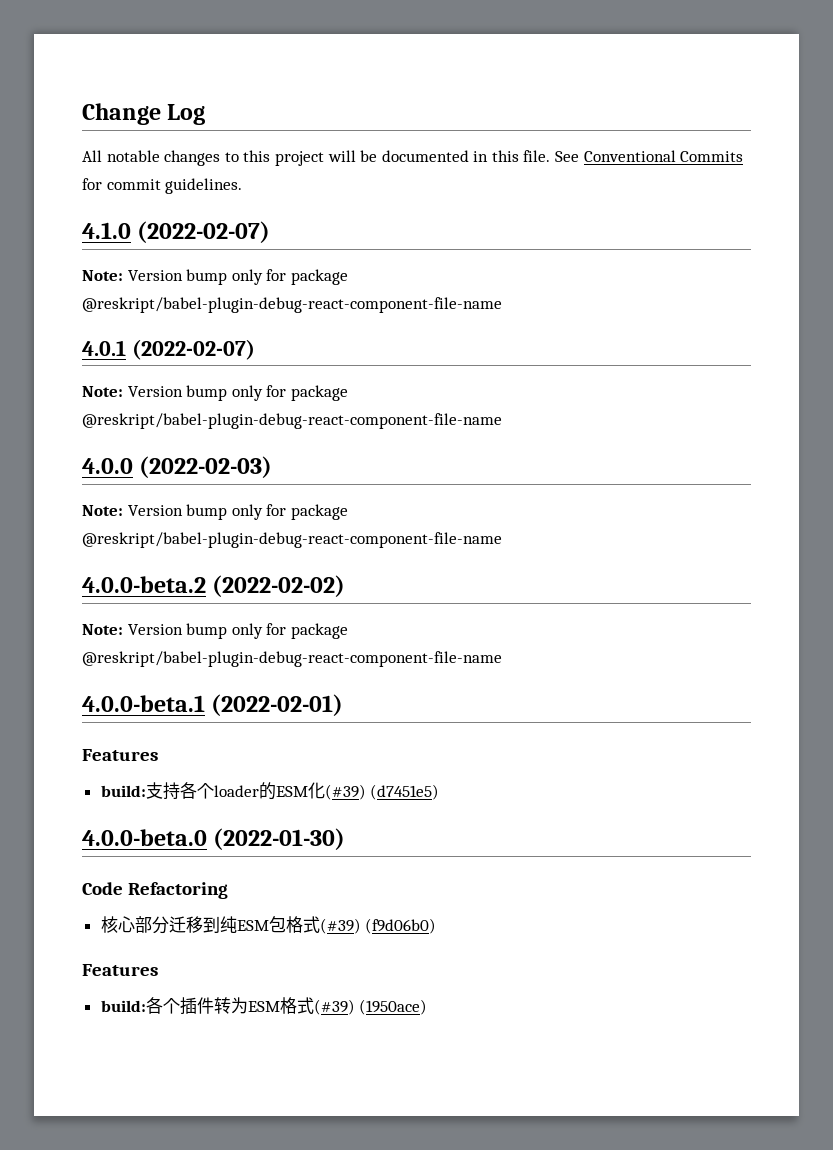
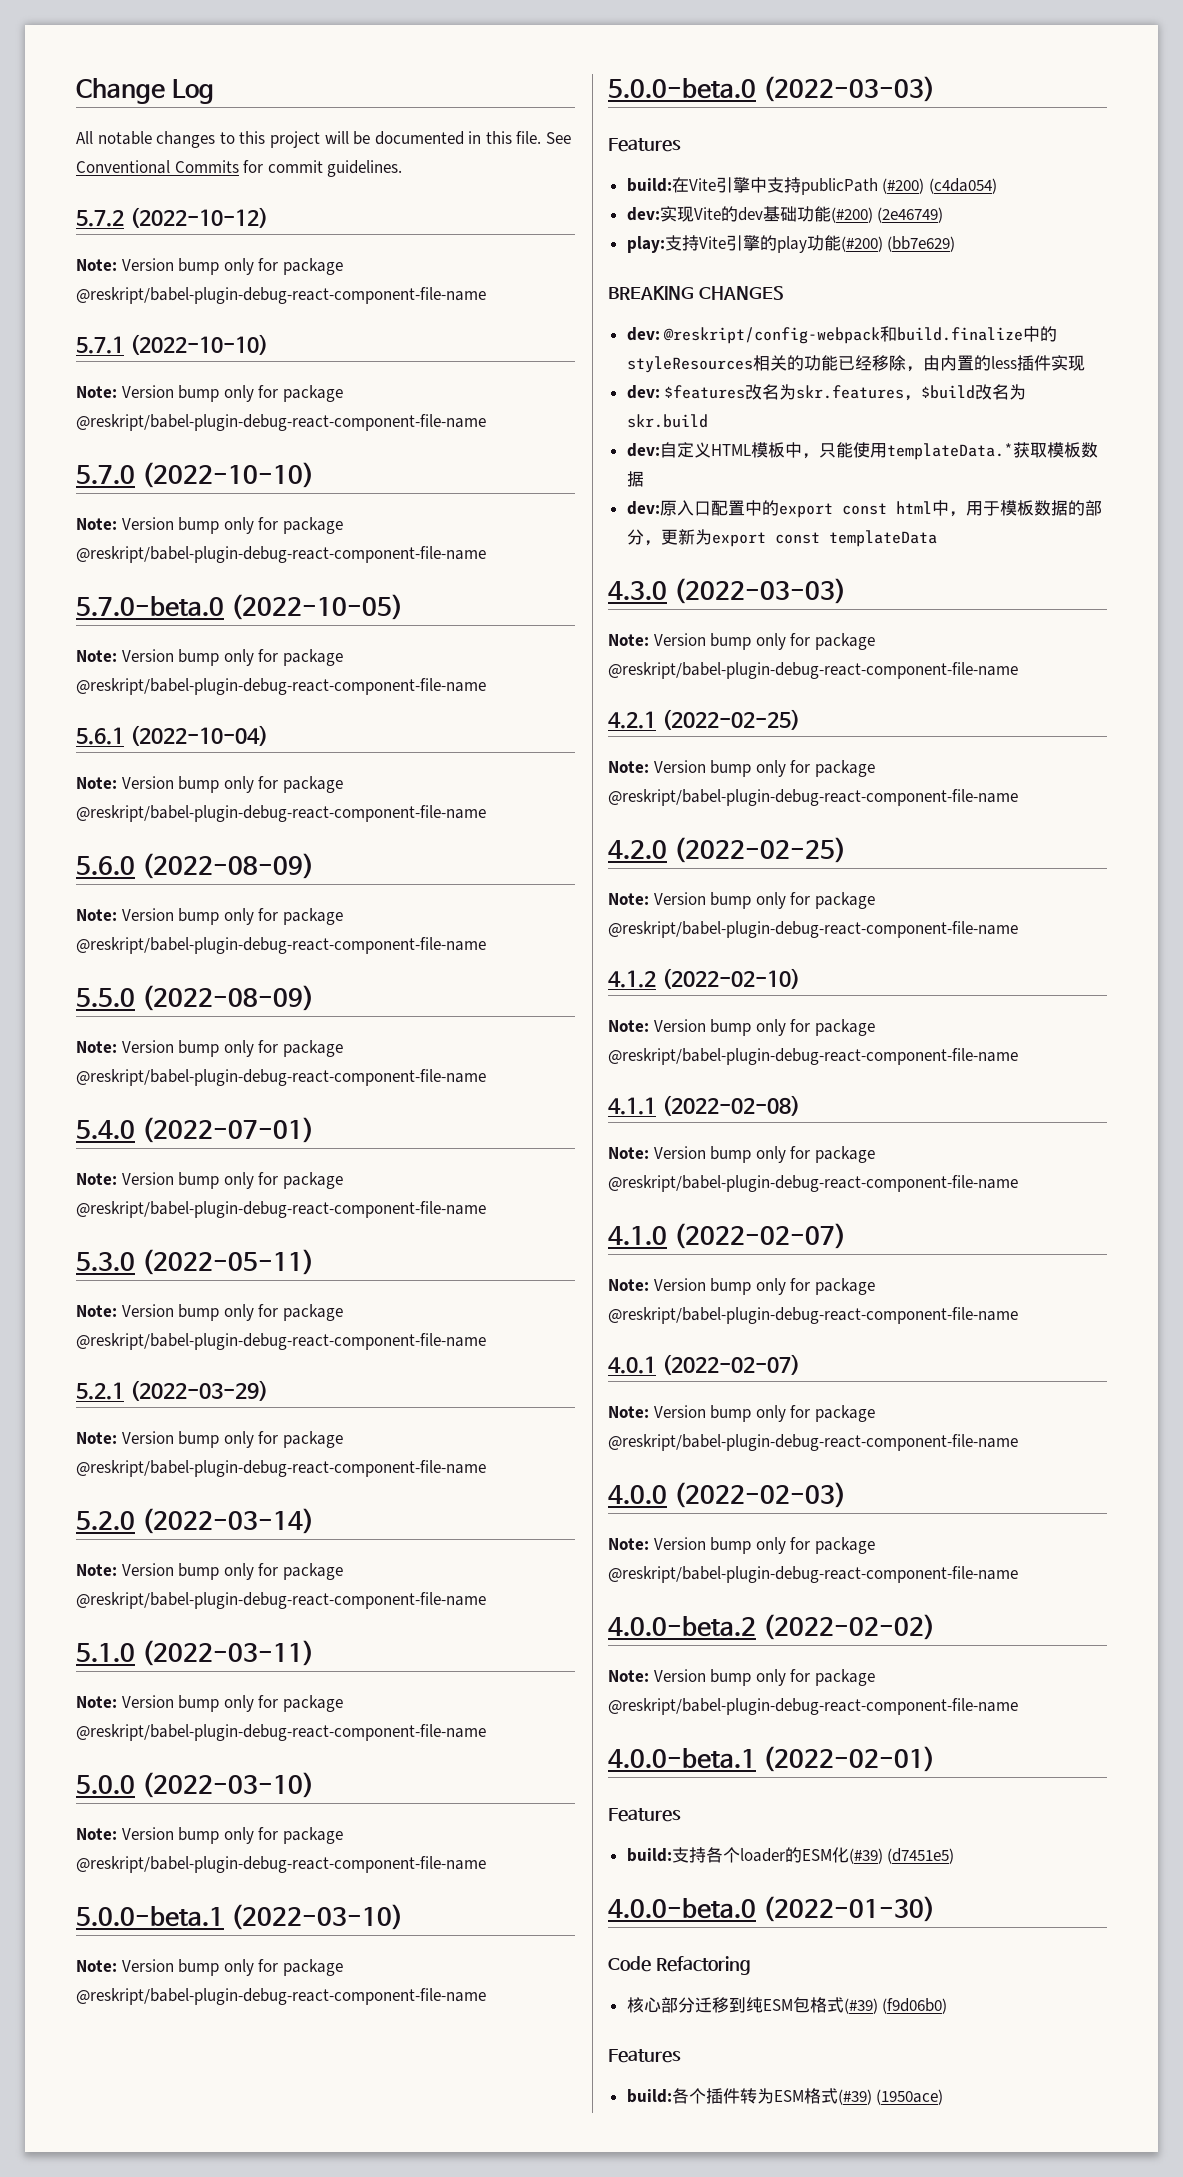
+ 5.7.2 (2022-10-12)
+ Note: Version bump only for package @reskript/babel-plugin-debug-react-component-file-name
+ 5.7.1 (2022-10-10)
+ Note: Version bump only for package @reskript/babel-plugin-debug-react-component-file-name
+ 5.7.0 (2022-10-10)
+ Note: Version bump only for package @reskript/babel-plugin-debug-react-component-file-name
+ 5.7.0-beta.0 (2022-10-05)
+ Note: Version bump only for package @reskript/babel-plugin-debug-react-component-file-name
+ 5.6.1 (2022-10-04)
+ Note: Version bump only for package @reskript/babel-plugin-debug-react-component-file-name
+ 5.6.0 (2022-08-09)
+ Note: Version bump only for package @reskript/babel-plugin-debug-react-component-file-name
+ 5.5.0 (2022-08-09)
+ Note: Version bump only for package @reskript/babel-plugin-debug-react-component-file-name
+ 5.4.0 (2022-07-01)
+ Note: Version bump only for package @reskript/babel-plugin-debug-react-component-file-name
+ 5.3.0 (2022-05-11)
+ Note: Version bump only for package @reskript/babel-plugin-debug-react-component-file-name
+ 5.2.1 (2022-03-29)
+ Note: Version bump only for package @reskript/babel-plugin-debug-react-component-file-name
+ 5.2.0 (2022-03-14)
+ Note: Version bump only for package @reskript/babel-plugin-debug-react-component-file-name
+ 5.1.0 (2022-03-11)
+ Note: Version bump only for package @reskript/babel-plugin-debug-react-component-file-name
+ 5.0.0 (2022-03-10)
+ Note: Version bump only for package @reskript/babel-plugin-debug-react-component-file-name
+ 5.0.0-beta.1 (2022-03-10)
+ Note: Version bump only for package @reskript/babel-plugin-debug-react-component-file-name
+ 5.0.0-beta.0 (2022-03-03)
+ Features
+ build:在Vite引擎中支持publicPath (#200) (c4da054)
+ dev:实现Vite的dev基础功能(#200) (2e46749)
+ play:支持Vite引擎的play功能(#200) (bb7e629)
+ BREAKING CHANGES
+ dev: @reskript/config-webpack和build.finalize中的styleResources相关的功能已经移除，由内置的less插件实现
+ dev: $features改名为skr.features，$build改名为skr.build
+ dev:自定义HTML模板中，只能使用templateData.*获取模板数据
+ dev:原入口配置中的export const html中，用于模板数据的部分，更新为export const templateData
+ 4.3.0 (2022-03-03)
+ Note: Version bump only for package @reskript/babel-plugin-debug-react-component-file-name
+ 4.2.1 (2022-02-25)
+ Note: Version bump only for package @reskript/babel-plugin-debug-react-component-file-name
+ 4.2.0 (2022-02-25)
+ Note: Version bump only for package @reskript/babel-plugin-debug-react-component-file-name
+ 4.1.2 (2022-02-10)
+ Note: Version bump only for package @reskript/babel-plugin-debug-react-component-file-name
+ 4.1.1 (2022-02-08)
+ Note: Version bump only for package @reskript/babel-plugin-debug-react-component-file-name

